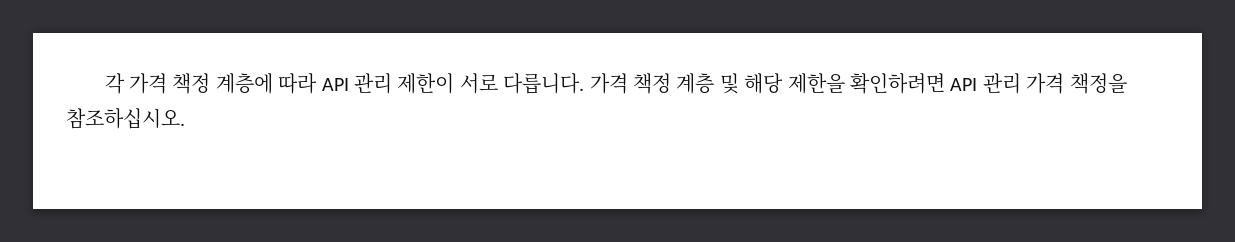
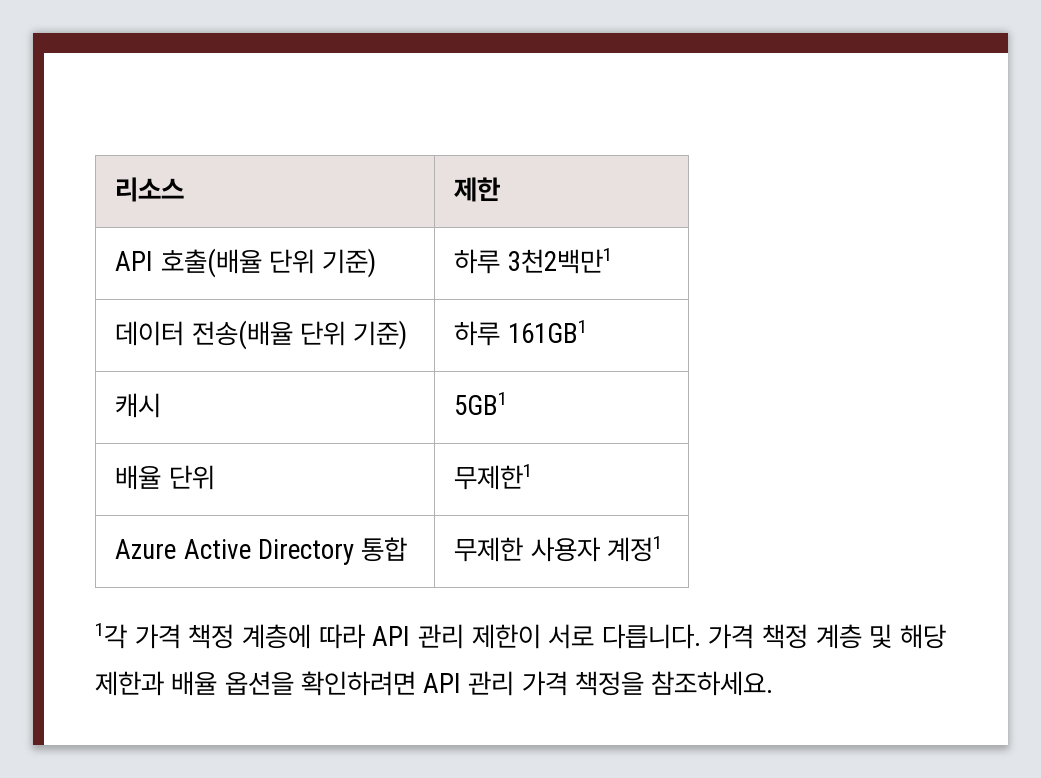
- 각 가격 책정 계층에 따라 API 관리 제한이 서로 다릅니다.
+ 리소스 | 제한
+ API 호출(배율 단위 기준) | 하루 3천2백만1
+ 데이터 전송(배율 단위 기준) | 하루 161GB1
+ 캐시 | 5GB1
+ 배율 단위 | 무제한1
+ Azure Active Directory 통합 | 무제한 사용자 계정1
+ 1각 가격 책정 계층에 따라 API 관리 제한이 서로 다릅니다.
- 가격 책정 계층 및 해당 제한을 확인하려면 API 관리 가격 책정을 참조하십시오.
+ 가격 책정 계층 및 해당 제한과 배율 옵션을 확인하려면 API 관리 가격 책정을 참조하세요.

